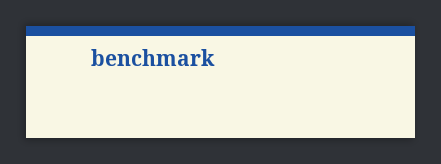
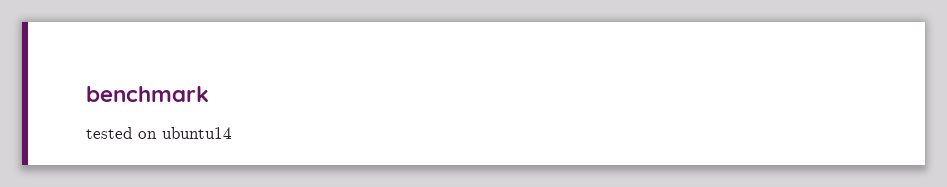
+ tested on ubuntu14

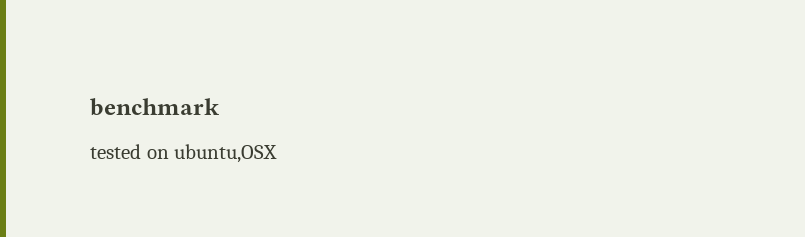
- tested on ubuntu14
+ tested on ubuntu,OSX

